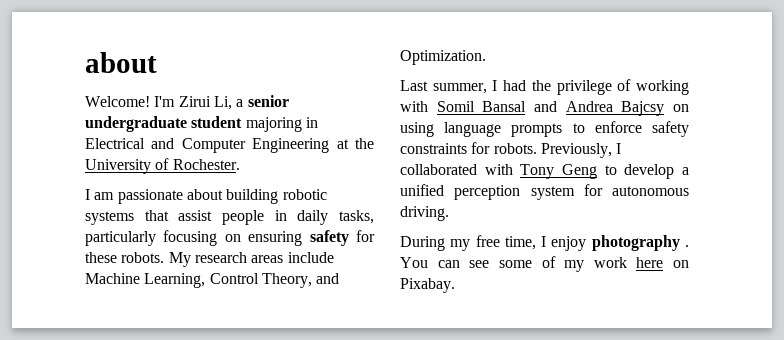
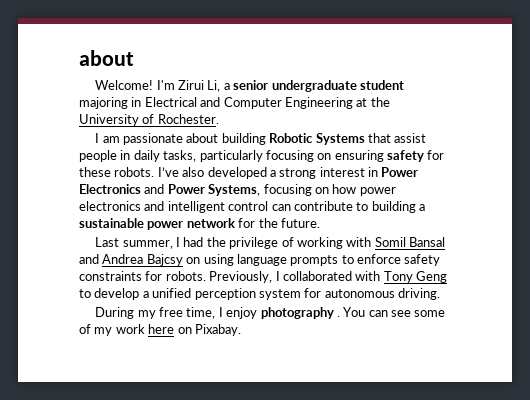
- I am passionate about building robotic systems that assist people in daily tasks, particularly focusing on ensuring safety for these robots.
+ I am passionate about building Robotic Systems that assist people in daily tasks, particularly focusing on ensuring safety for these robots.
- My research areas include Machine Learning, Control Theory, and Optimization.
+ I’ve also developed a strong interest in Power Electronics and Power Systems, focusing on how power electronics and intelligent control can contribute to building a sustainable power network for the future.

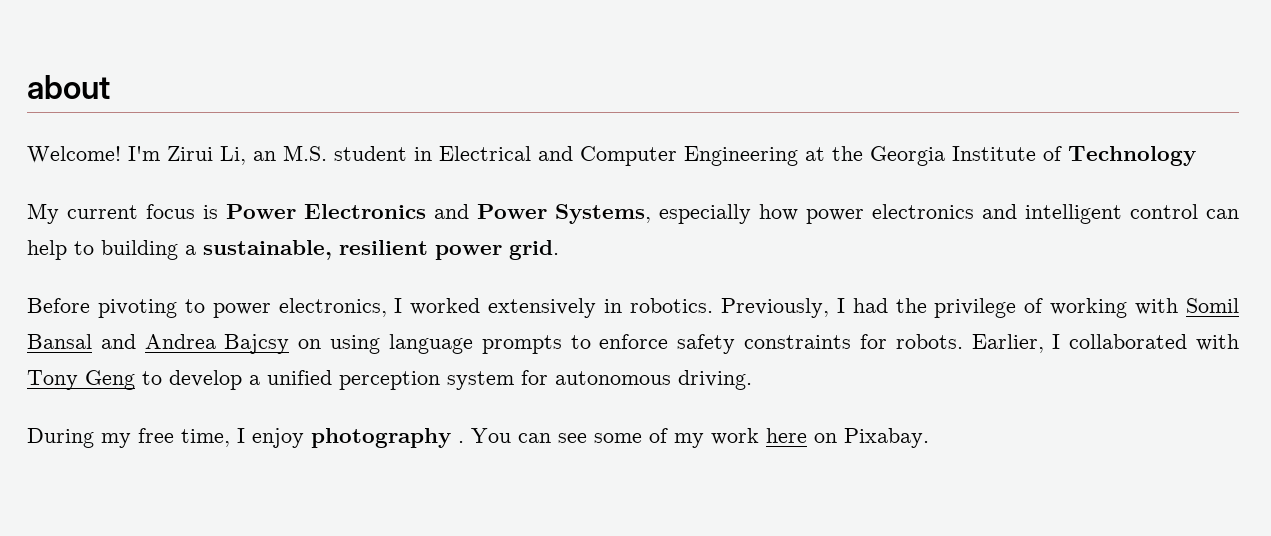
- I'm Zirui Li, a senior undergraduate student majoring in Electrical and Computer Engineering at the University of Rochester.
- I am passionate about building Robotic Systems that assist people in daily tasks, particularly focusing on ensuring safety for these robots. I’ve also developed a strong interest in Power Electronics and Power Systems, focusing on how power electronics and intelligent control can contribute to building a sustainable power network for the future.
- Last summer, I had the privilege of working with Somil Bansal and Andrea Bajcsy on using language prompts to enforce safety constraints for robots.
+ I'm Zirui Li, an M.S. student in Electrical and Computer Engineering at the Georgia Institute of Technology
+ My current focus is Power Electronics and Power Systems, especially how power electronics and intelligent control can help to building a sustainable, resilient power grid.
+ Before pivoting to power electronics, I worked extensively in robotics. Previously, I had the privilege of working with Somil Bansal and Andrea Bajcsy on using language prompts to enforce safety constraints for robots.
- Previously, I collaborated with Tony Geng to develop a unified perception system for autonomous driving.
+ Earlier, I collaborated with Tony Geng to develop a unified perception system for autonomous driving.

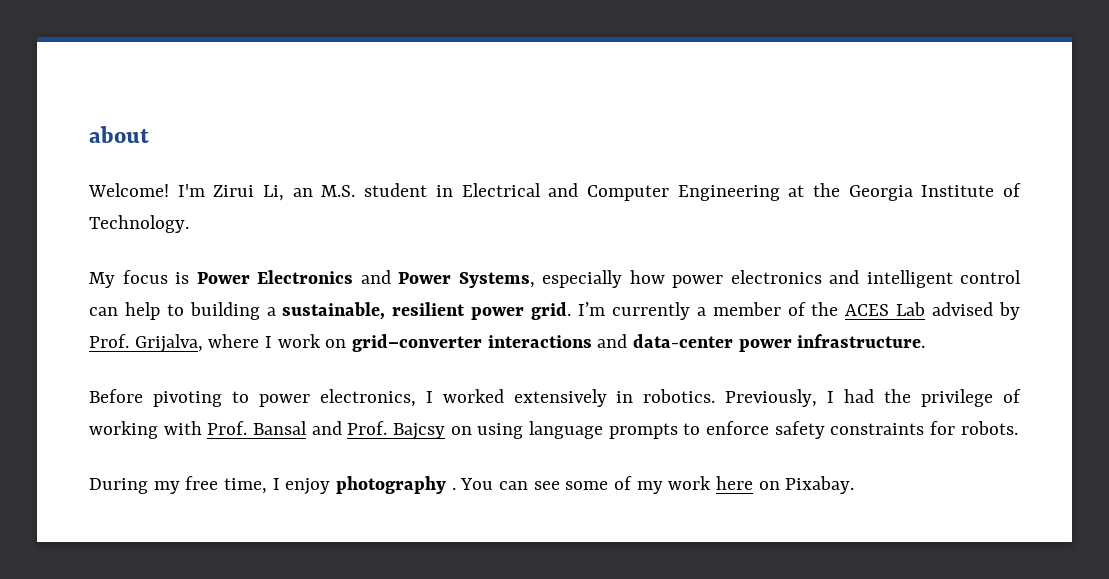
- I'm Zirui Li, an M.S. student in Electrical and Computer Engineering at the Georgia Institute of Technology
+ I'm Zirui Li, an M.S. student in Electrical and Computer Engineering at the Georgia Institute of Technology.
- My current focus is Power Electronics and Power Systems, especially how power electronics and intelligent control can help to building a sustainable, resilient power grid.
+ My focus is Power Electronics and Power Systems, especially how power electronics and intelligent control can help to building a sustainable, resilient power grid. I’m currently a member of the ACES Lab advised by Prof. Grijalva, where I work on grid–converter interactions and data-center power infrastructure.
- Previously, I had the privilege of working with Somil Bansal and Andrea Bajcsy on using language prompts to enforce safety constraints for robots. Earlier, I collaborated with Tony Geng to develop a unified perception system for autonomous driving.
+ Previously, I had the privilege of working with Prof. Bansal and Prof. Bajcsy on using language prompts to enforce safety constraints for robots.

